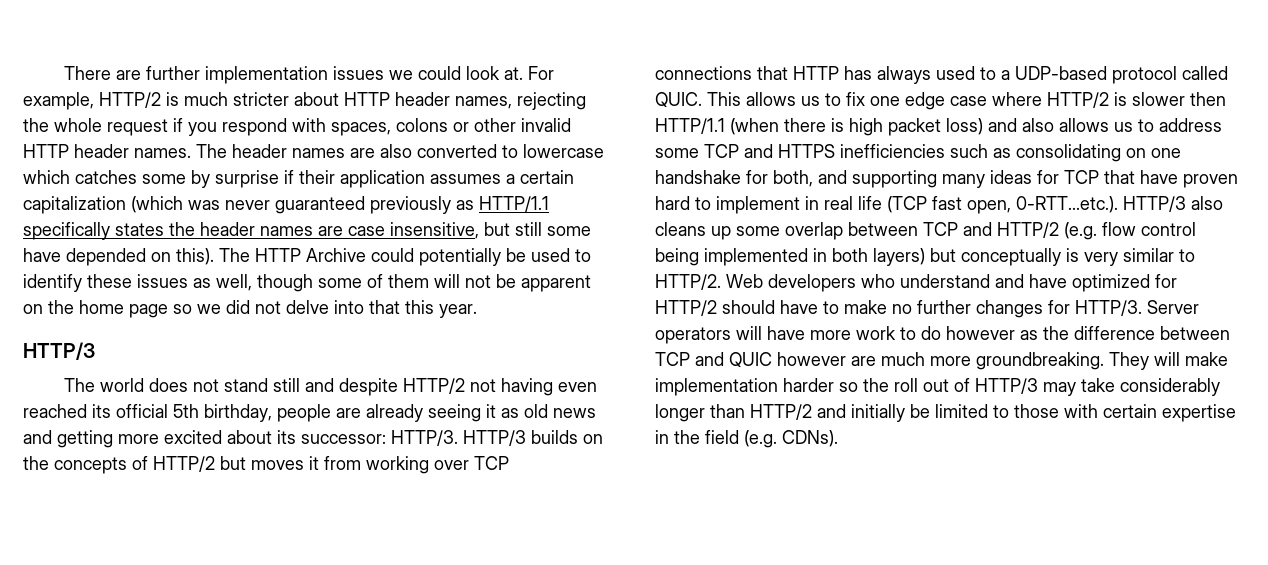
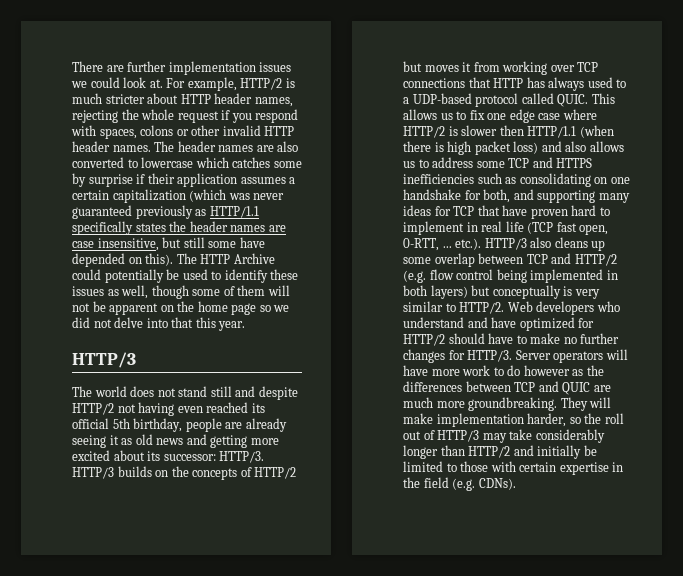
- This allows us to fix one edge case where HTTP/2 is slower then HTTP/1.1 (when there is high packet loss) and also allows us to address some TCP and HTTPS inefficiencies such as consolidating on one handshake for both, and supporting many ideas for TCP that have proven hard to implement in real life (TCP fast open, 0-RTT...etc.). HTTP/3 also cleans up some overlap between TCP and HTTP/2 (e.g. flow control being implemented in both layers) but conceptually is very similar to HTTP/2.
+ This allows us to fix one edge case where HTTP/2 is slower then HTTP/1.1 (when there is high packet loss) and also allows us to address some TCP and HTTPS inefficiencies such as consolidating on one handshake for both, and supporting many ideas for TCP that have proven hard to implement in real life (TCP fast open, 0-RTT, ... etc.). HTTP/3 also cleans up some overlap between TCP and HTTP/2 (e.g. flow control being implemented in both layers) but conceptually is very similar to HTTP/2.
- Server operators will have more work to do however as the difference between TCP and QUIC however are much more groundbreaking.
+ Server operators will have more work to do however as the differences between TCP and QUIC are much more groundbreaking.
- They will make implementation harder so the roll out of HTTP/3 may take considerably longer than HTTP/2 and initially be limited to those with certain expertise in the field (e.g. CDNs).
+ They will make implementation harder, so the roll out of HTTP/3 may take considerably longer than HTTP/2 and initially be limited to those with certain expertise in the field (e.g. CDNs).

